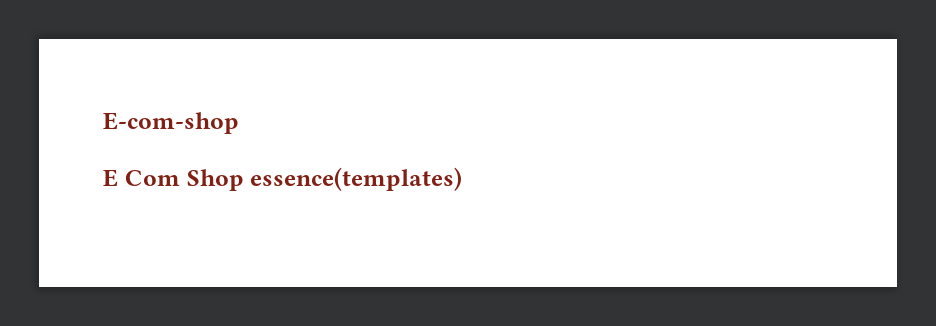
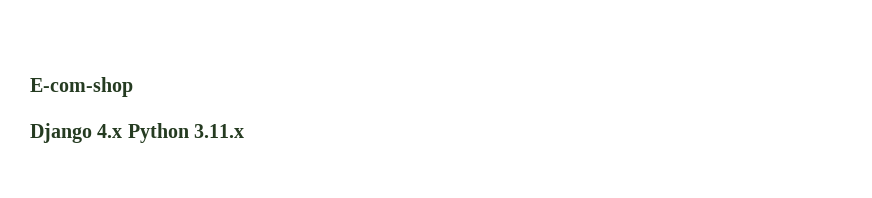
- E Com Shop essence(templates)
+ Django 4.x Python 3.11.x

